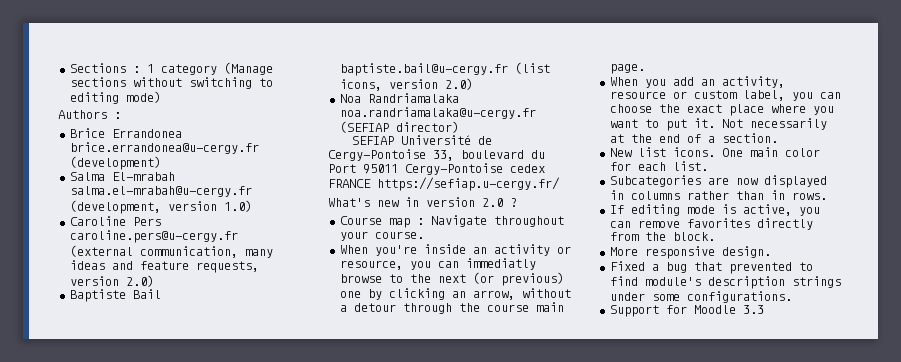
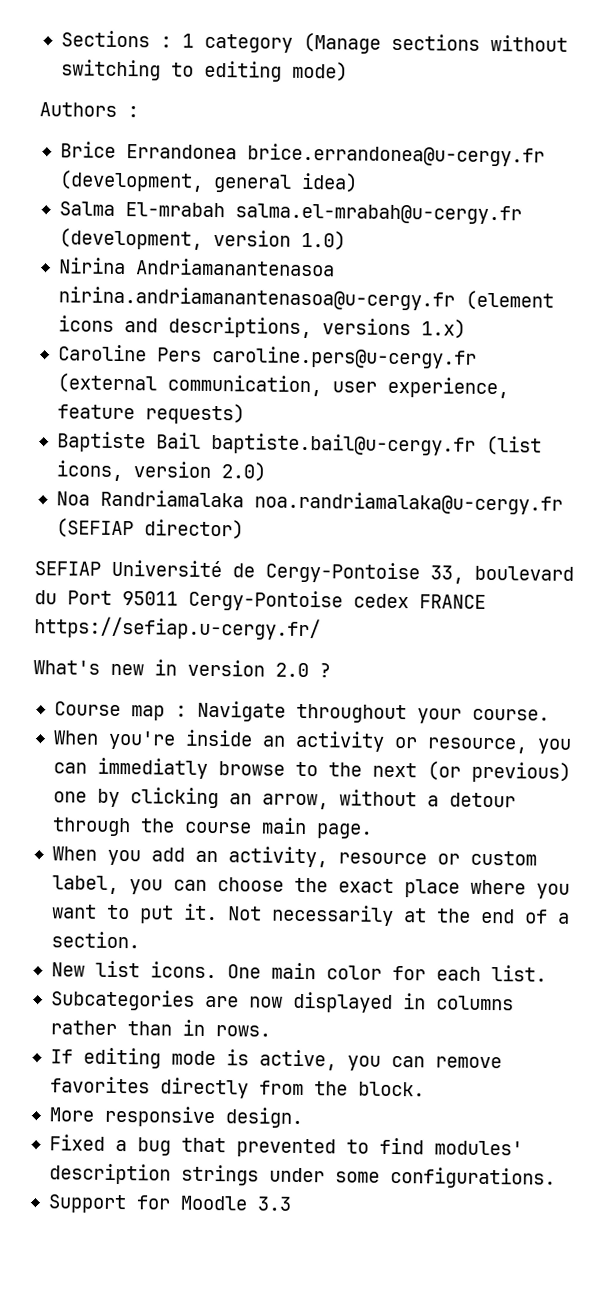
- Brice Errandonea brice.errandonea@u-cergy.fr (development)
+ Brice Errandonea brice.errandonea@u-cergy.fr (development, general idea)
+ Nirina Andriamanantenasoa nirina.andriamanantenasoa@u-cergy.fr (element icons and descriptions, versions 1.x)
- Caroline Pers caroline.pers@u-cergy.fr (external communication, many ideas and feature requests, version 2.0)
+ Caroline Pers caroline.pers@u-cergy.fr (external communication, user experience, feature requests)
- Fixed a bug that prevented to find module's description strings under some configurations.
+ Fixed a bug that prevented to find modules' description strings under some configurations.

